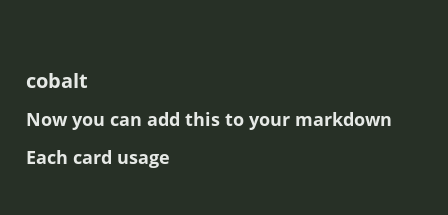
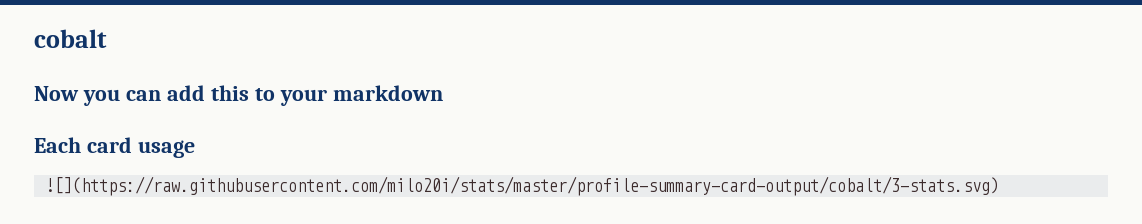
+ ![](https://raw.githubusercontent.com/milo20i/stats/master/profile-summary-card-output/cobalt/3-stats.svg)

